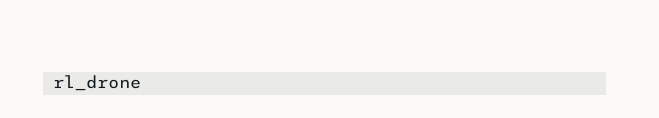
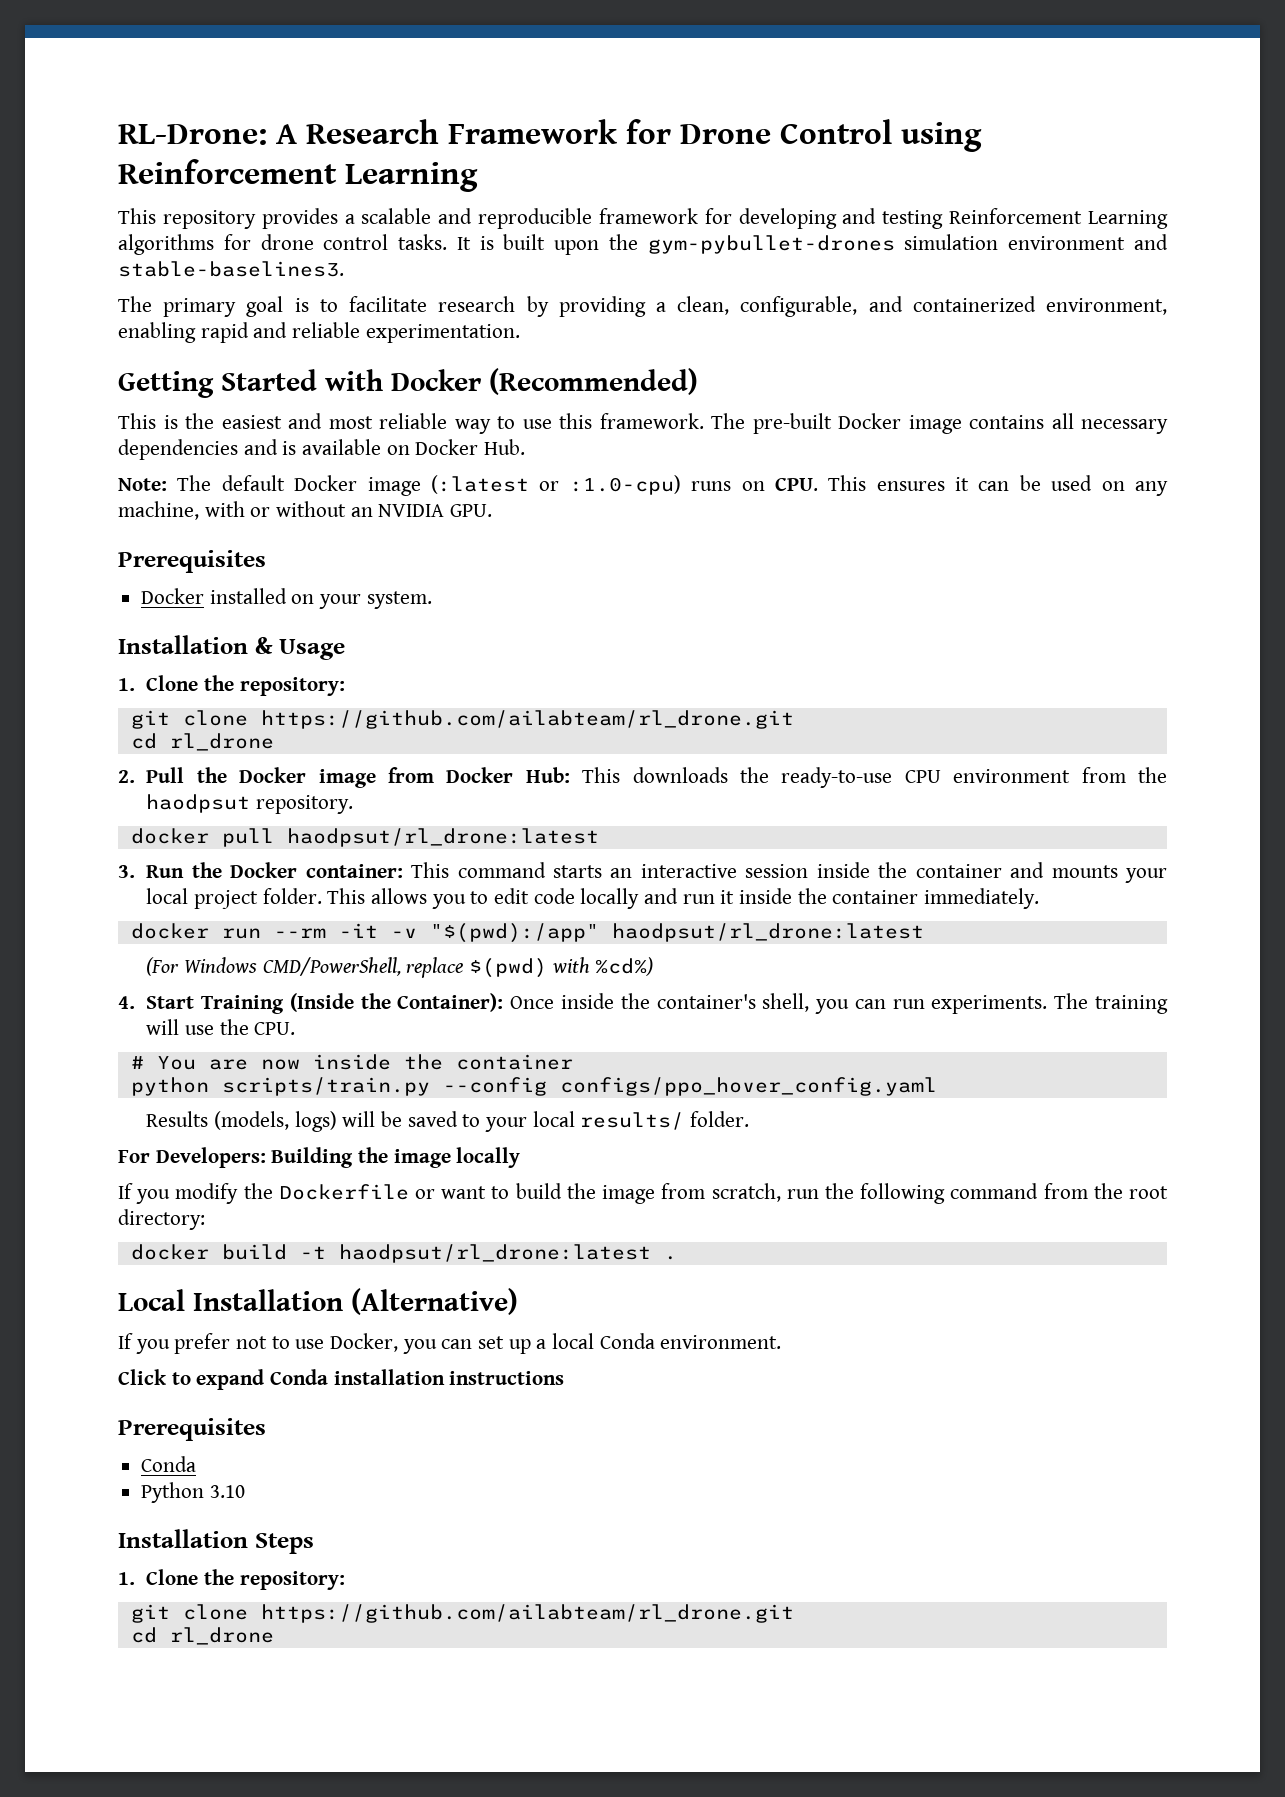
- rl_drone
+ RL-Drone: A Research Framework for Drone Control using Reinforcement Learning
+ This repository provides a scalable and reproducible framework for developing and testing Reinforcement Learning algorithms for drone control tasks. It is built upon the gym-pybullet-drones simulation environment and stable-baselines3.
+ The primary goal is to facilitate research by providing a clean, configurable, and containerized environment, enabling rapid and reliable experimentation.
+ Getting Started with Docker (Recommended)
+ This is the easiest and most reliable way to use this framework. The pre-built Docker image contains all necessary dependencies and is available on Docker Hub.
+ Note: The default Docker image (:latest or :1.0-cpu) runs on CPU. This ensures it can be used on any machine, with or without an NVIDIA GPU.
+ Prerequisites
+ Docker installed on your system.
+ Installation & Usage
+ 1. Clone the repository:
+ git clone https://github.com/ailabteam/rl_drone.git
+ cd rl_drone
+ 2. Pull the Docker image from Docker Hub: This downloads the ready-to-use CPU environment from the haodpsut repository.
+ docker pull haodpsut/rl_drone:latest
+ 3. Run the Docker container: This command starts an interactive session inside the container and mounts your local project folder. This allows you to edit code locally and run it inside the container immediately.
+ docker run --rm -it -v "$(pwd):/app" haodpsut/rl_drone:latest
+ (For Windows CMD/PowerShell, replace $(pwd) with %cd%)
+ 4. Start Training (Inside the Container): Once inside the container's shell, you can run experiments. The training will use the CPU.
+ # You are now inside the container
+ python scripts/train.py --config configs/ppo_hover_config.yaml
+ Results (models, logs) will be saved to your local results/ folder.
+ For Developers: Building the image locally
+ If you modify the Dockerfile or want to build the image from scratch, run the following command from the root directory:
+ docker build -t haodpsut/rl_drone:latest .
+ Local Installation (Alternative)
+ If you prefer not to use Docker, you can set up a local Conda environment.
+ Click to expand Conda installation instructions
+ Prerequisites
+ Conda
+ Python 3.10
+ Installation Steps
+ 1. Clone the repository:
+ git clone https://github.com/ailabteam/rl_drone.git
+ cd rl_drone

